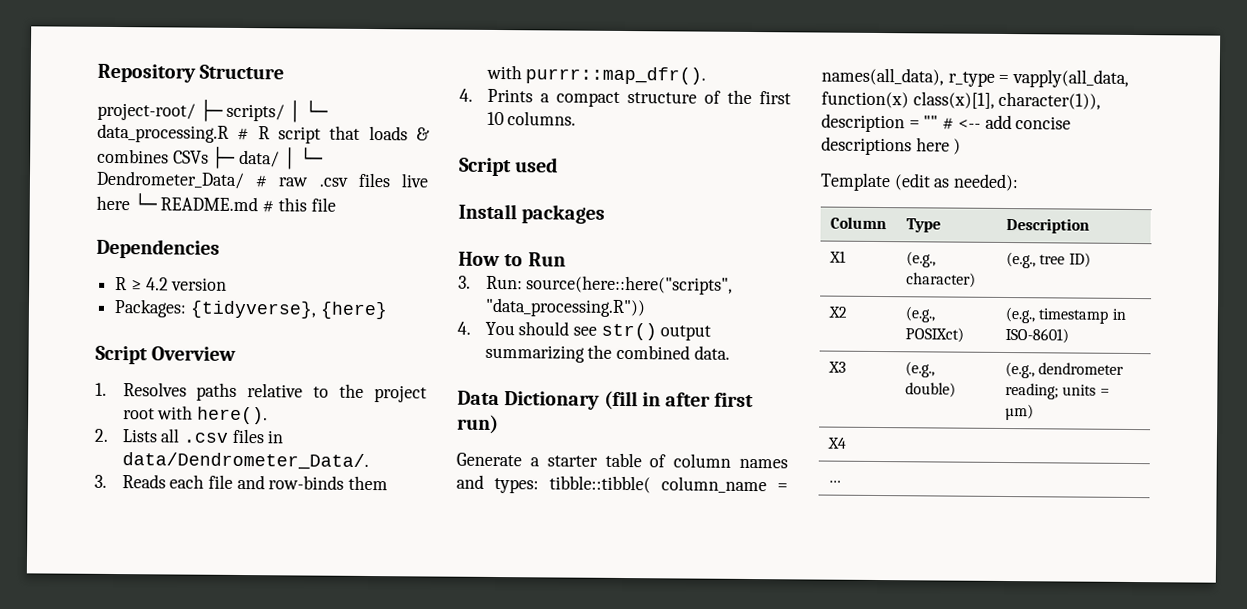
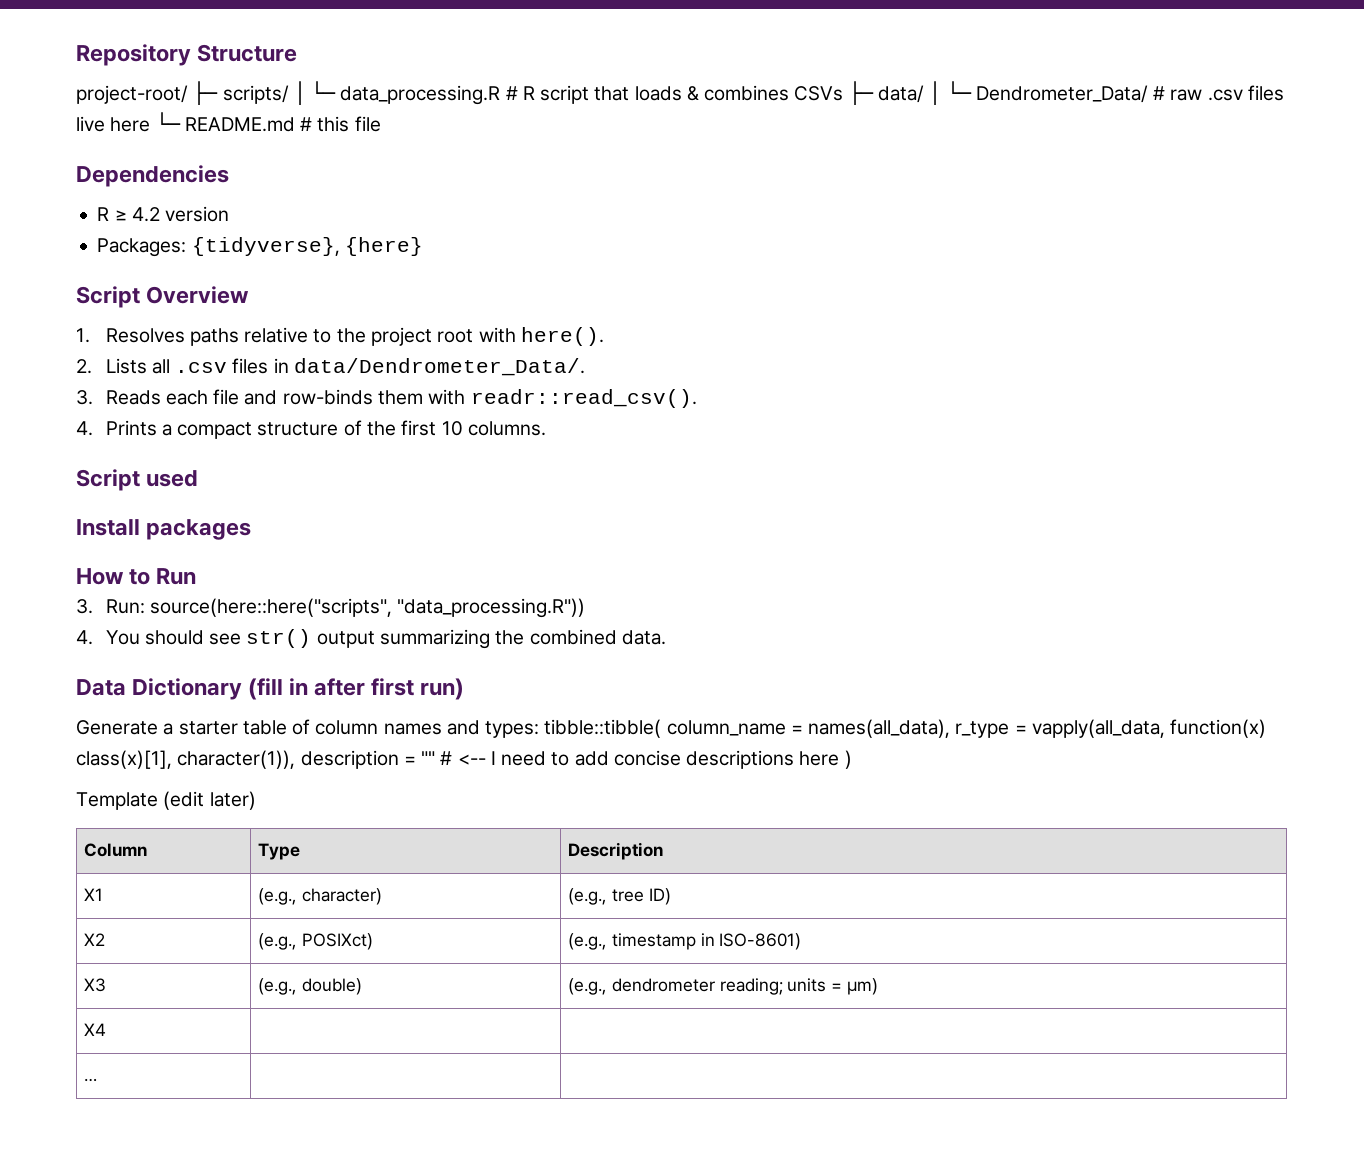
- 3. Reads each file and row-binds them with purrr::map_dfr().
+ 3. Reads each file and row-binds them with readr::read_csv().
- Generate a starter table of column names and types: tibble::tibble( column_name = names(all_data), r_type = vapply(all_data, function(x) class(x)[1], character(1)), description = "" # <-- add concise descriptions here )
+ Generate a starter table of column names and types: tibble::tibble( column_name = names(all_data), r_type = vapply(all_data, function(x) class(x)[1], character(1)), description = "" # <-- I need to add concise descriptions here )
- Template (edit as needed):
+ Template (edit later)

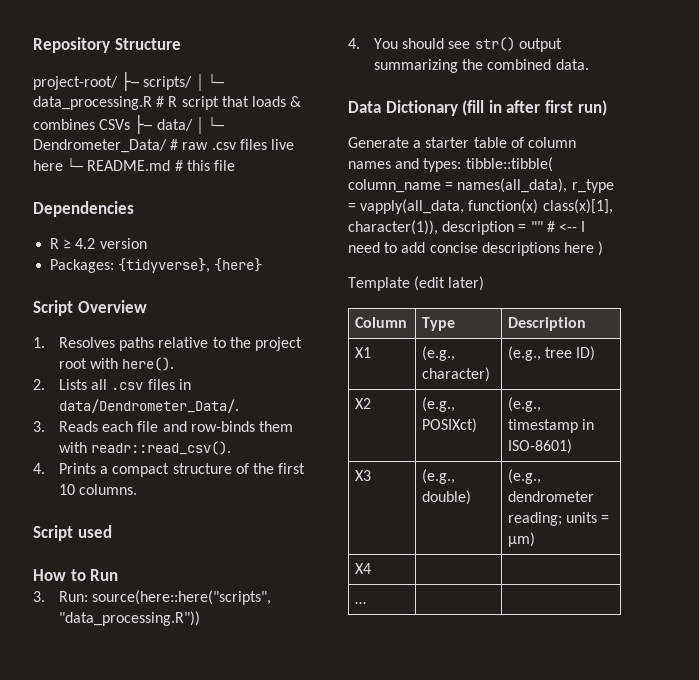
- Install packages

